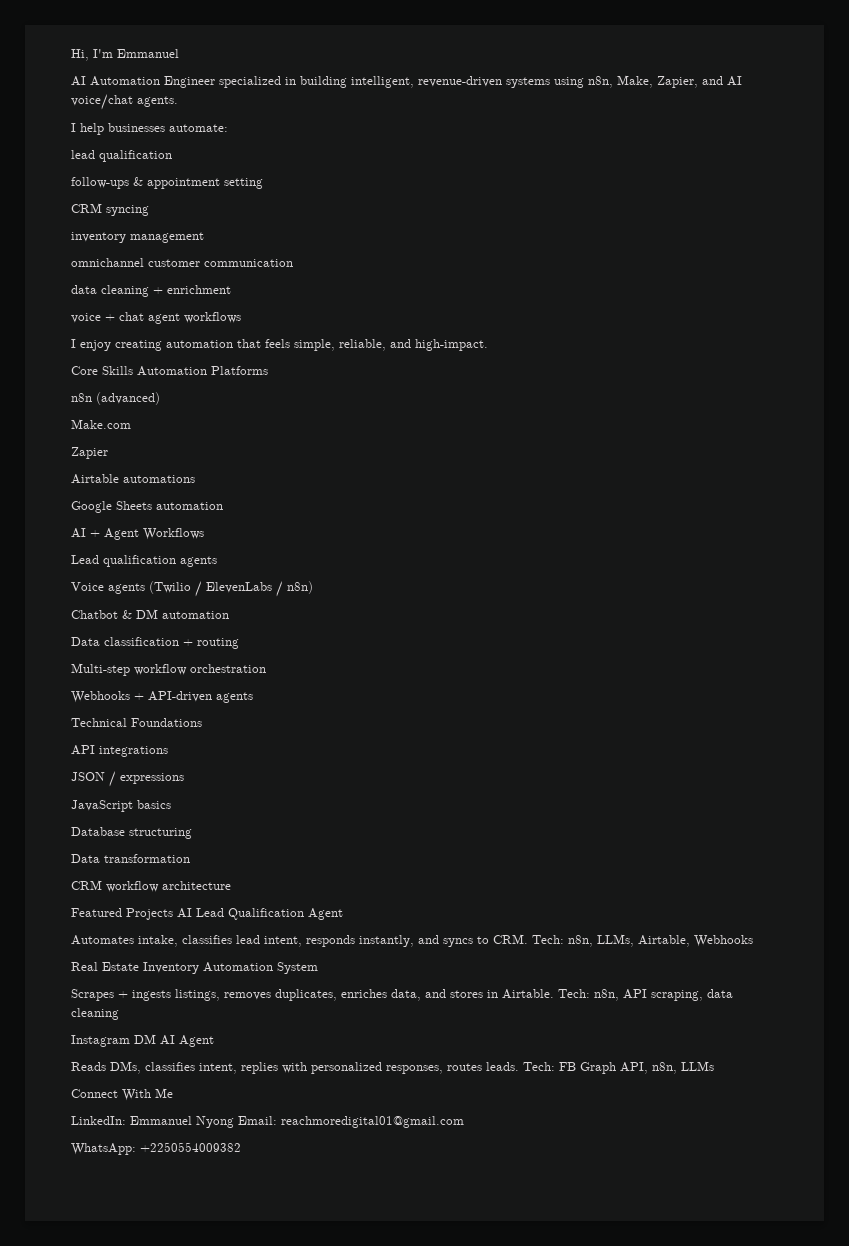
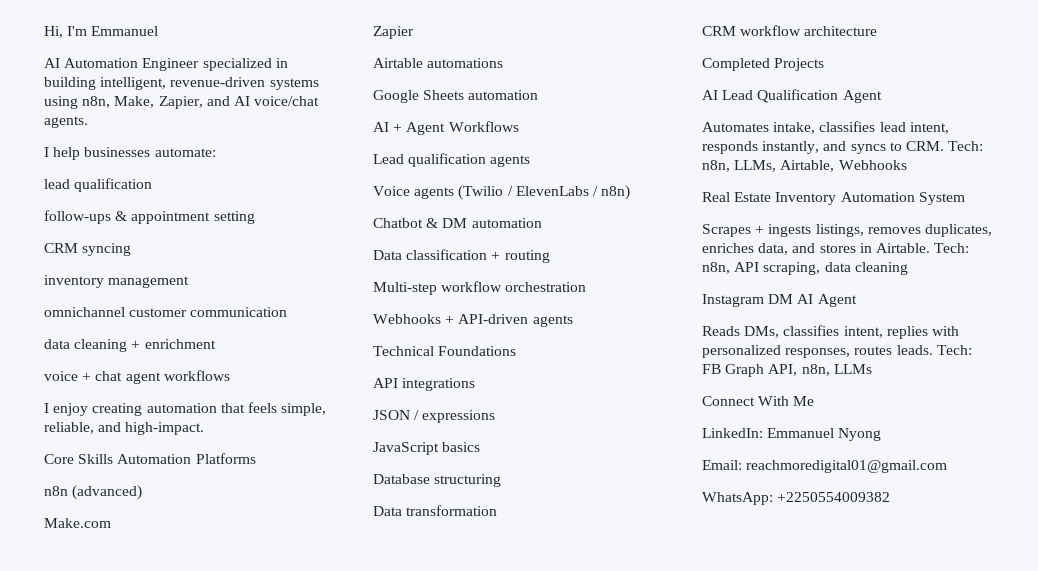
- Featured Projects AI Lead Qualification Agent
+ Completed Projects
+ AI Lead Qualification Agent
- LinkedIn: Emmanuel Nyong Email: reachmoredigital01@gmail.com
+ LinkedIn: Emmanuel Nyong
+ Email: reachmoredigital01@gmail.com

